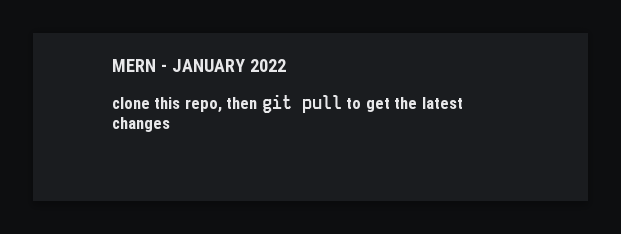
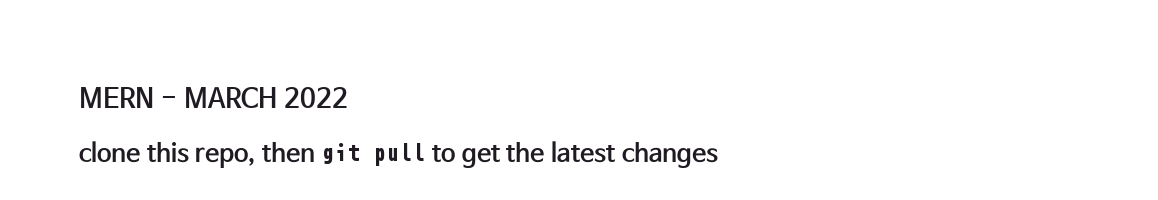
- MERN - JANUARY 2022
+ MERN - MARCH 2022

